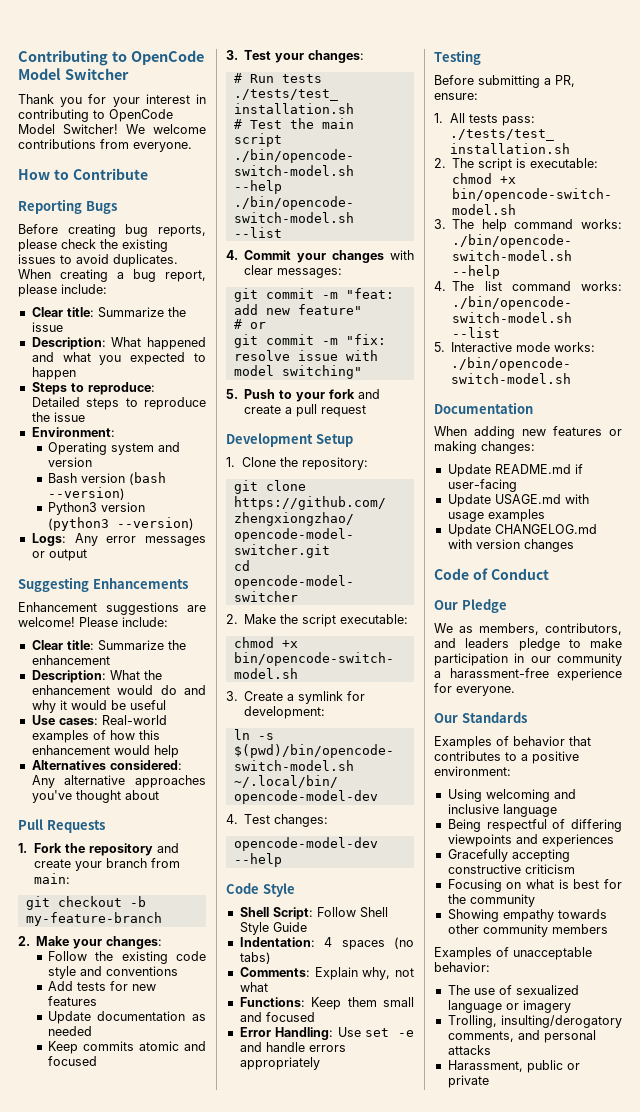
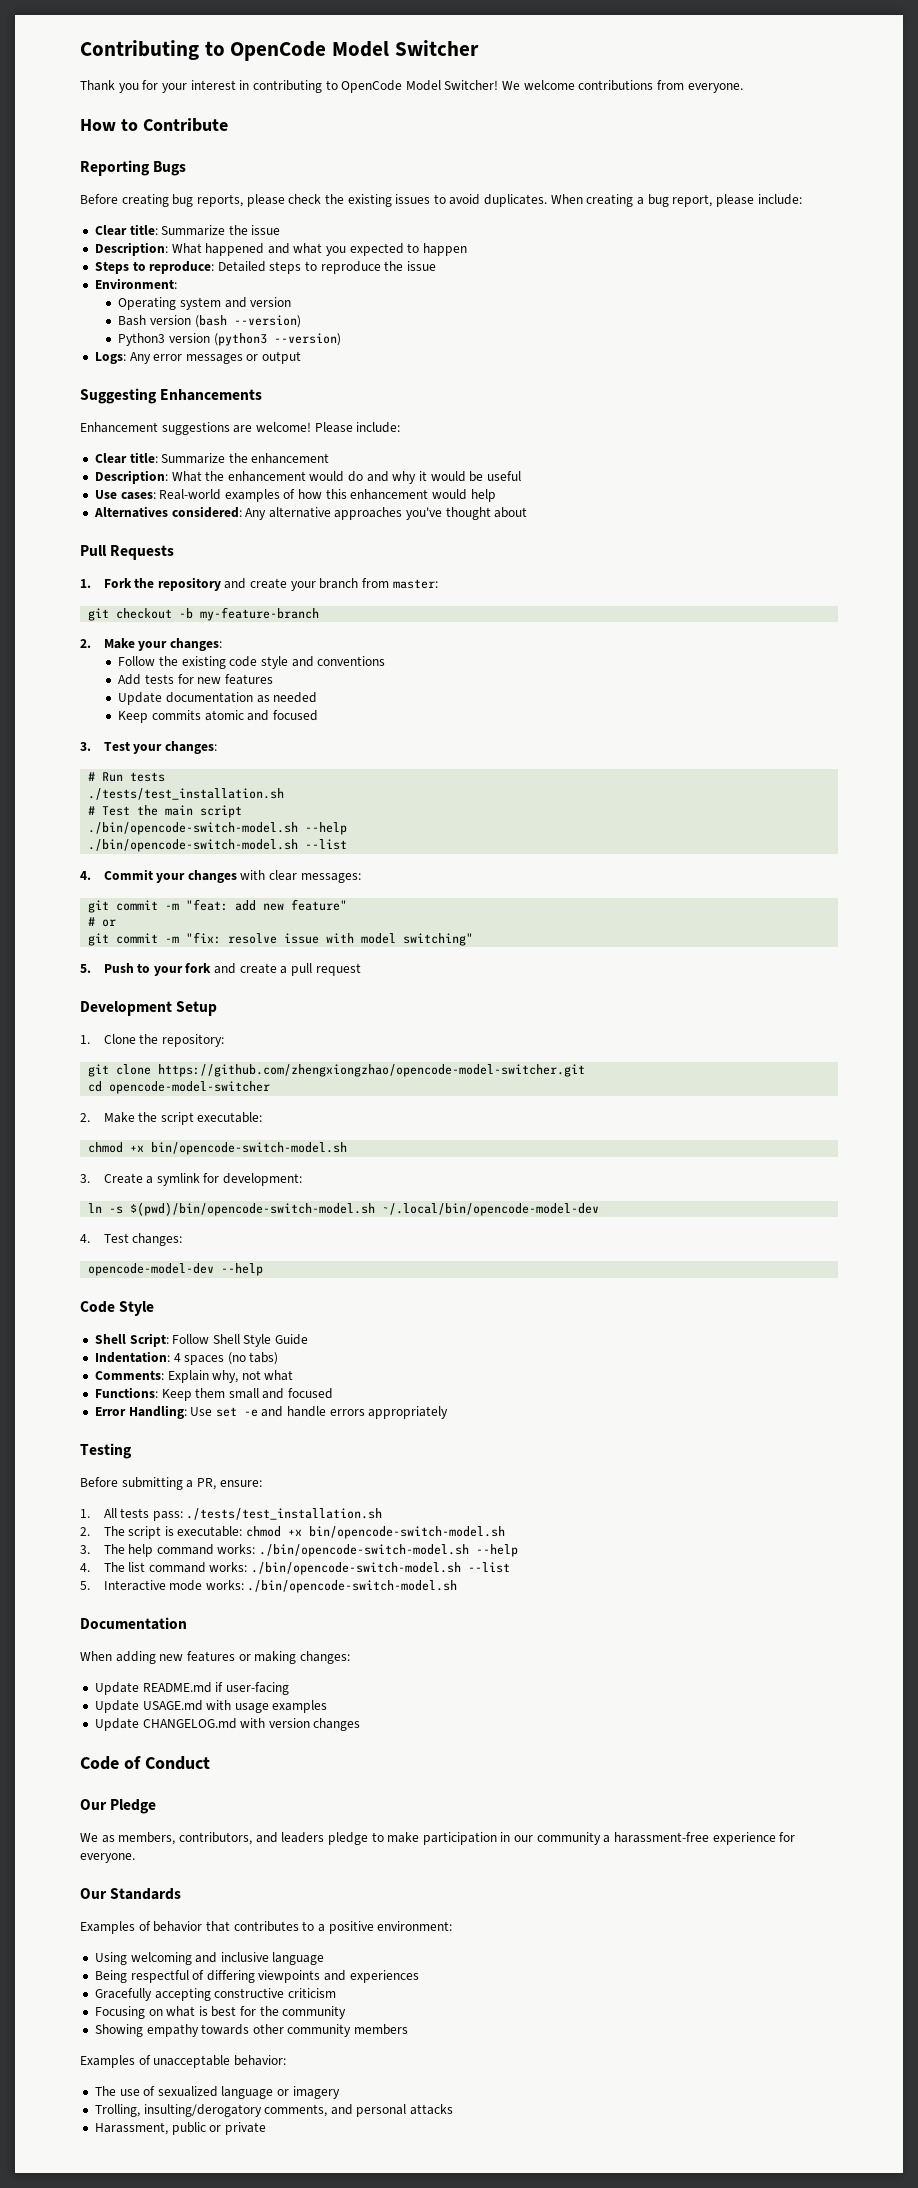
- 1. Fork the repository and create your branch from main:
+ 1. Fork the repository and create your branch from master:

